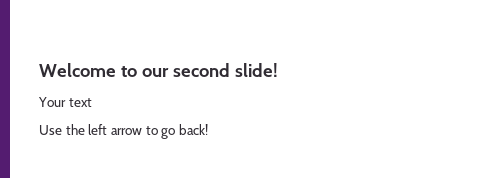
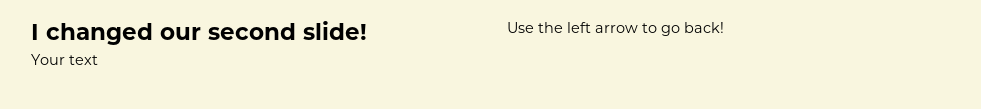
- Welcome to our second slide!
+ I changed our second slide!

